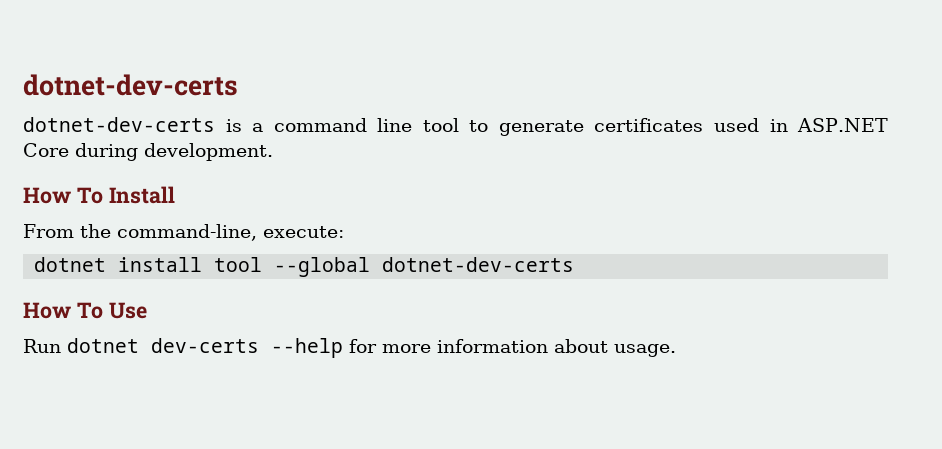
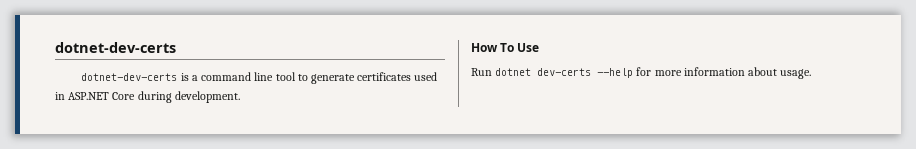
- How To Install
- From the command-line, execute:
- dotnet install tool --global dotnet-dev-certs

